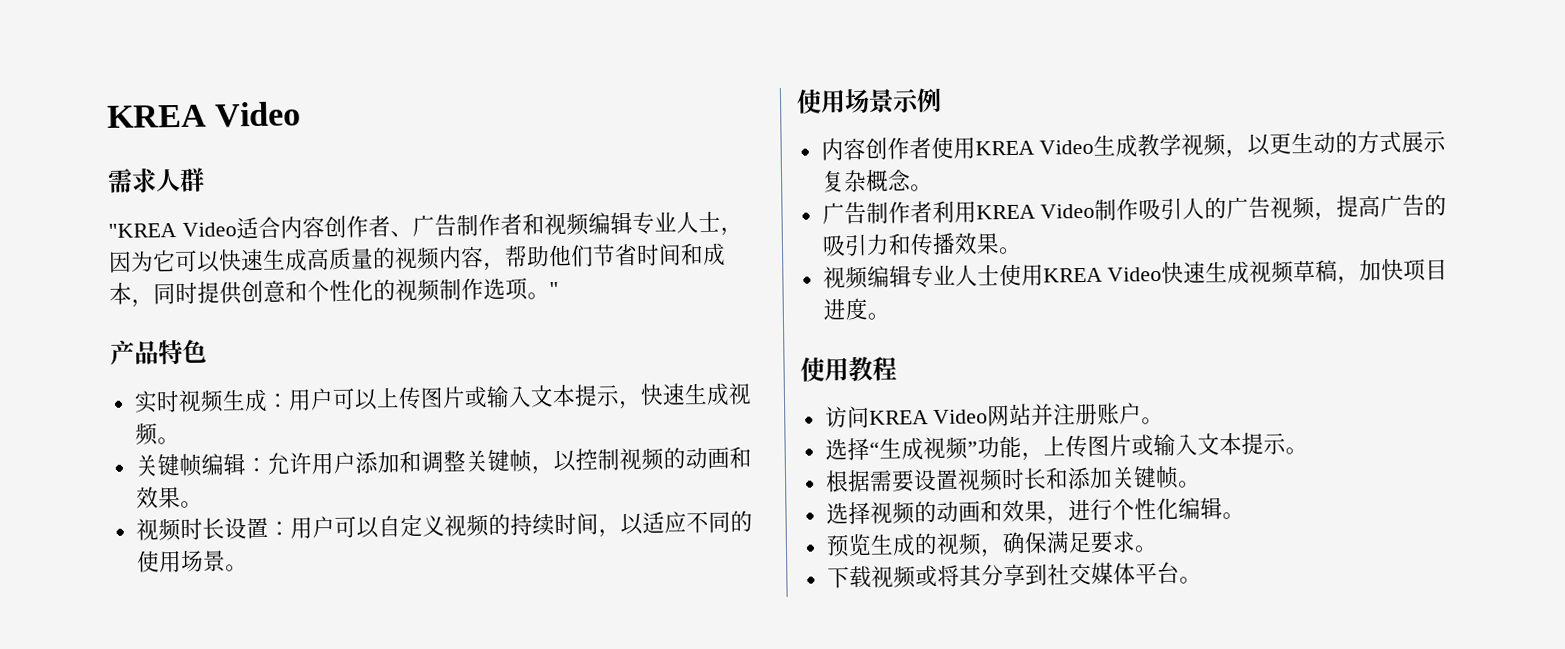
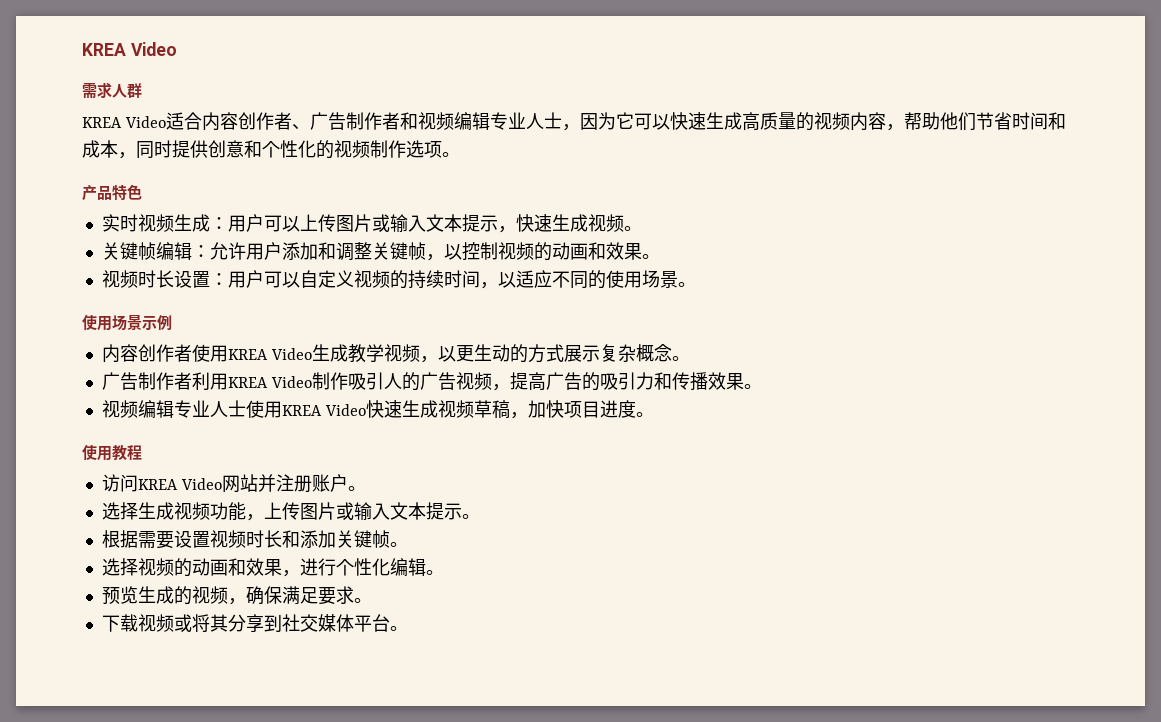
- "KREA Video适合内容创作者、广告制作者和视频编辑专业人士，因为它可以快速生成高质量的视频内容，帮助他们节省时间和成本，同时提供创意和个性化的视频制作选项。"
+ KREA Video适合内容创作者、广告制作者和视频编辑专业人士，因为它可以快速生成高质量的视频内容，帮助他们节省时间和成本，同时提供创意和个性化的视频制作选项。
- 选择“生成视频”功能，上传图片或输入文本提示。
+ 选择生成视频功能，上传图片或输入文本提示。

